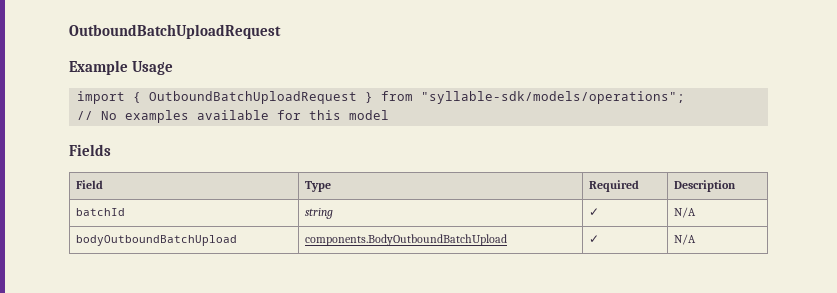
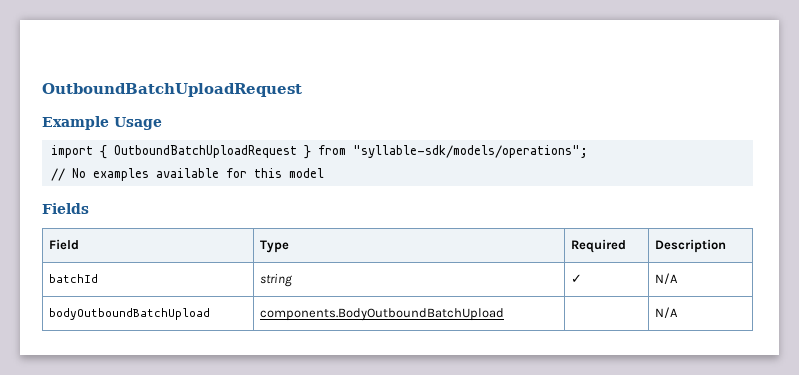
- bodyOutboundBatchUpload | components.BodyOutboundBatchUpload | ✓ | N/A
+ bodyOutboundBatchUpload | components.BodyOutboundBatchUpload | | N/A

